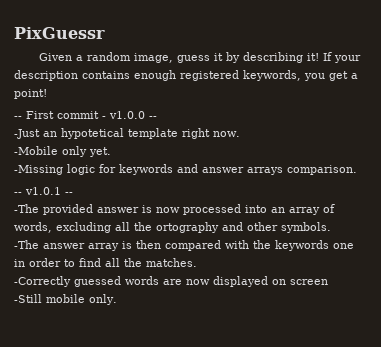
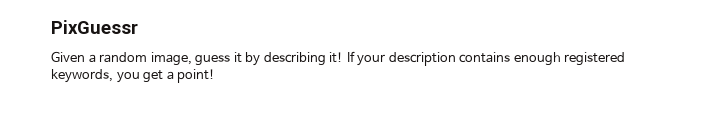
- -- First commit - v1.0.0 --
- -Just an hypotetical template right now.
- -Mobile only yet.
- -Missing logic for keywords and answer arrays comparison.
- -- v1.0.1 --
- -The provided answer is now processed into an array of words, excluding all the ortography and other symbols.
- -The answer array is then compared with the keywords one in order to find all the matches.
- -Correctly guessed words are now displayed on screen
- -Still mobile only.

